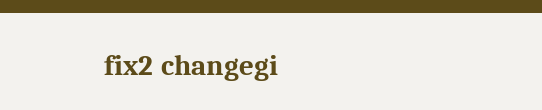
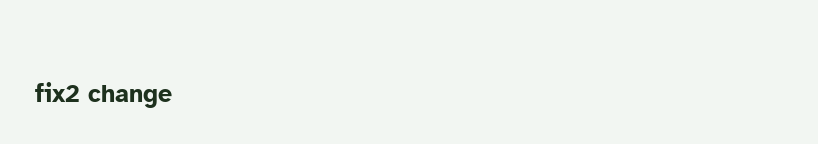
- fix2 changegi
+ fix2 change

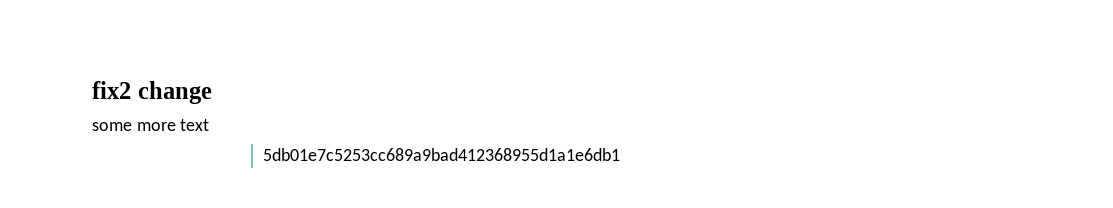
+ some more text
+ 5db01e7c5253cc689a9bad412368955d1a1e6db1

